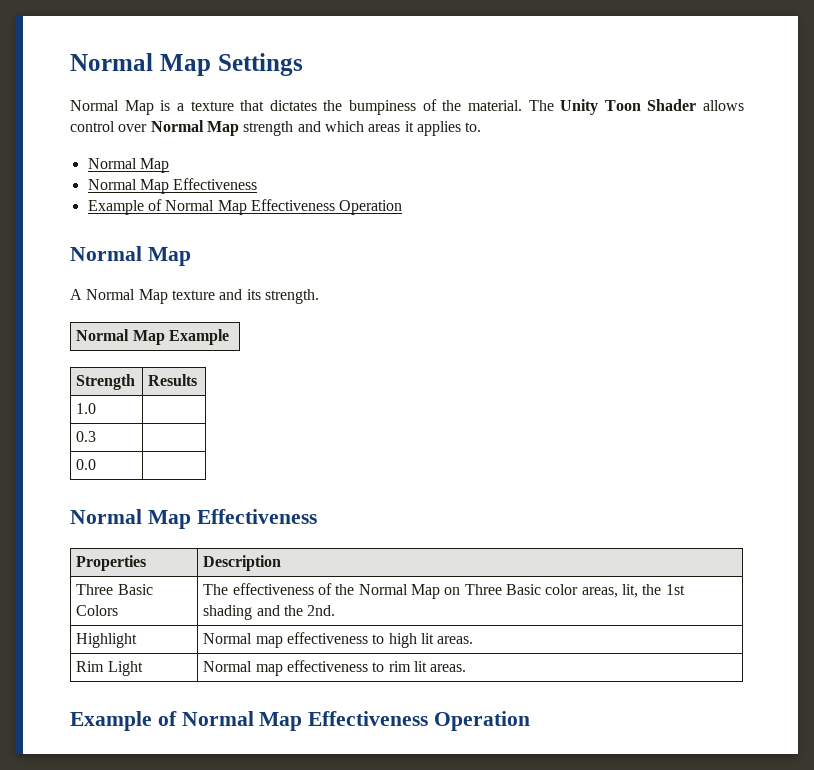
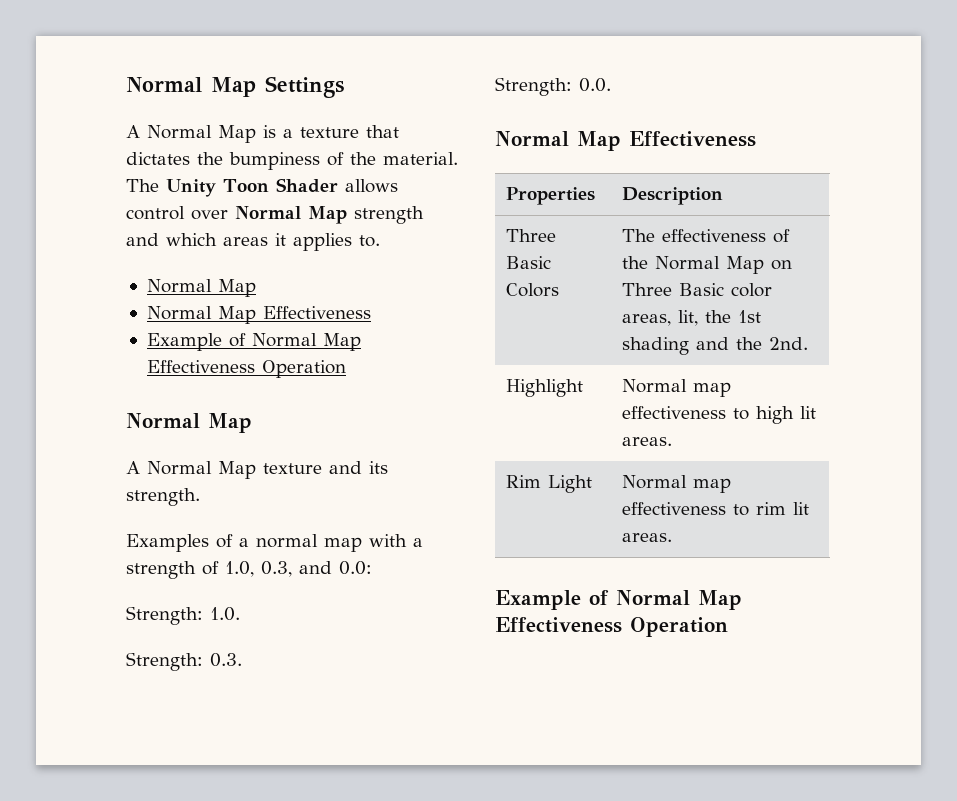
- Normal Map is a texture that dictates the bumpiness of the material.
+ A Normal Map is a texture that dictates the bumpiness of the material.
- Normal Map Example
- Strength | Results
- 1.0 |
- 0.3 |
- 0.0 |
+ Examples of a normal map with a strength of 1.0, 0.3, and 0.0:
+ Strength: 1.0.
+ Strength: 0.3.
+ Strength: 0.0.

